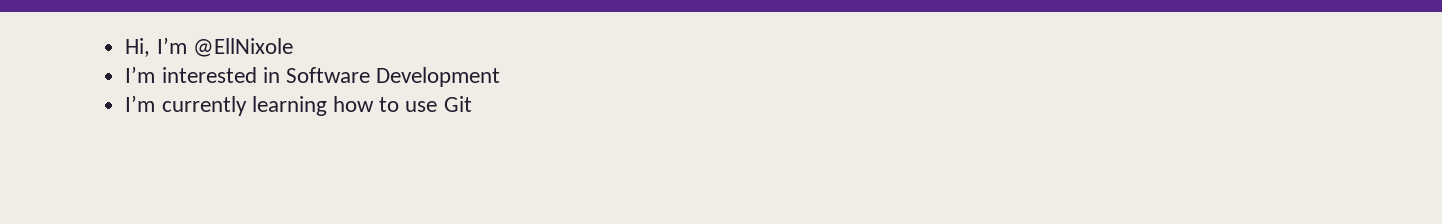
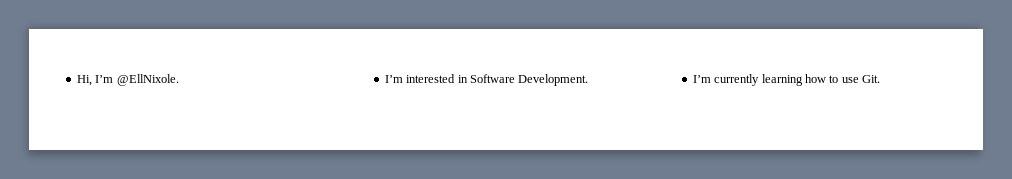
- Hi, I’m @EllNixole
+ Hi, I’m @EllNixole.
- I’m interested in Software Development
+ I’m interested in Software Development.
- I’m currently learning how to use Git
+ I’m currently learning how to use Git.

